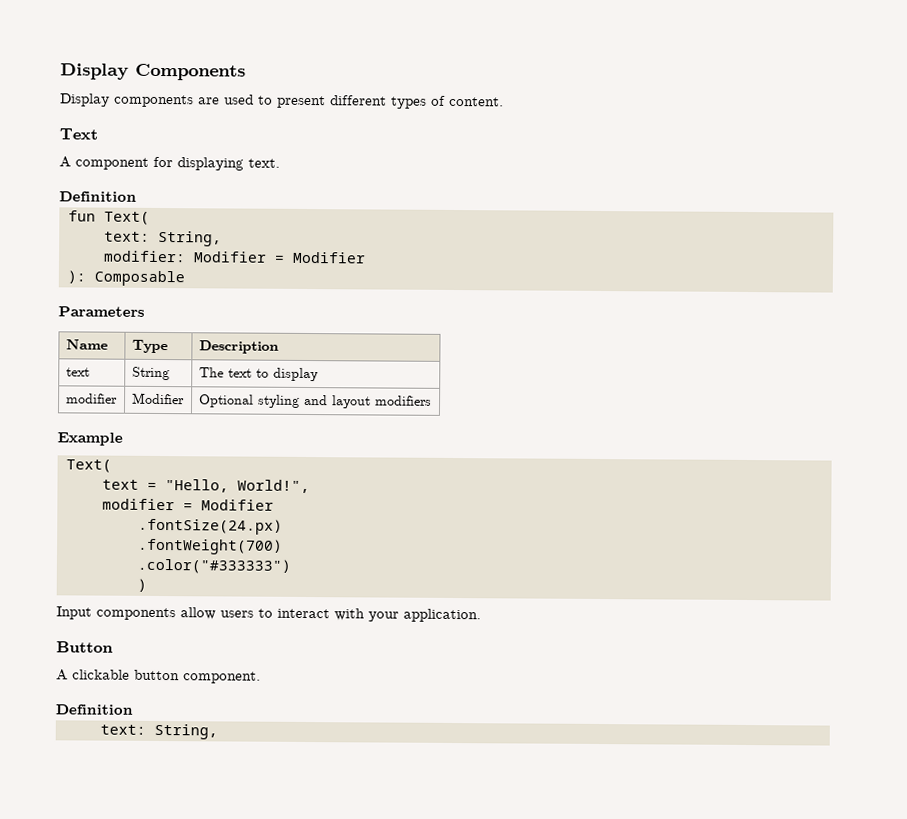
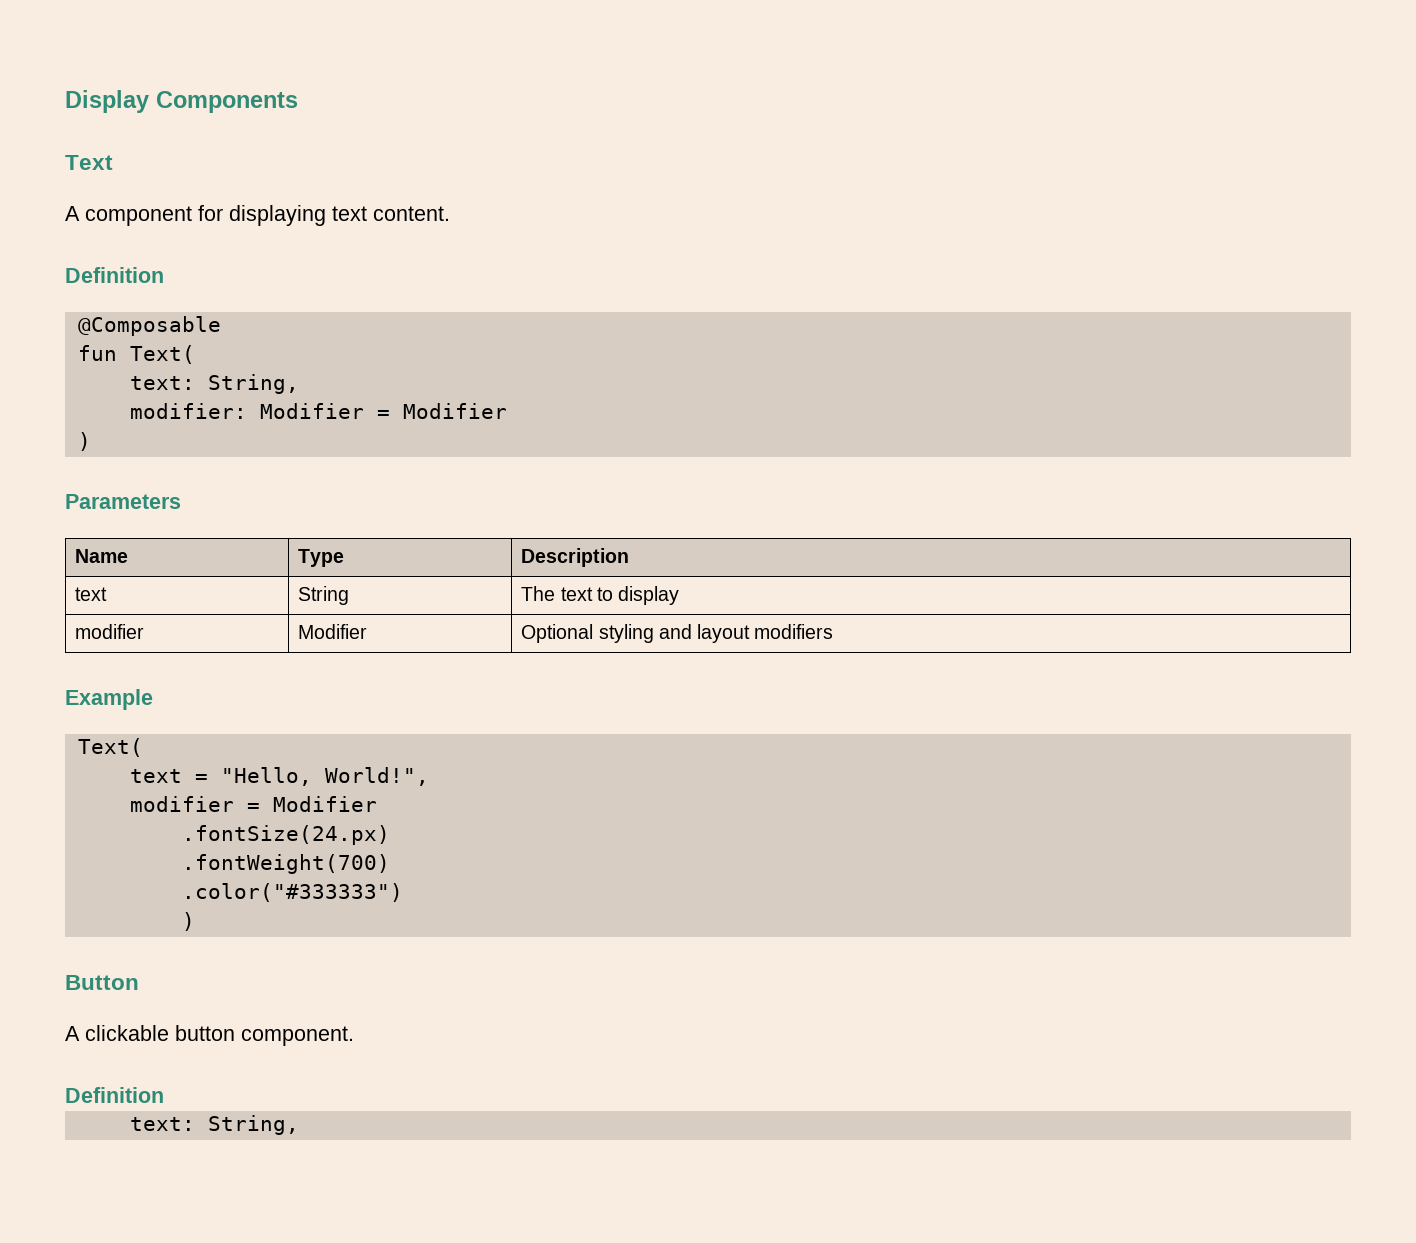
- Display components are used to present different types of content.
- A component for displaying text.
+ A component for displaying text content.
  Definition
+ @Composable
  modifier: Modifier = Modifier
- ): Composable
+ )
- Input components allow users to interact with your application.

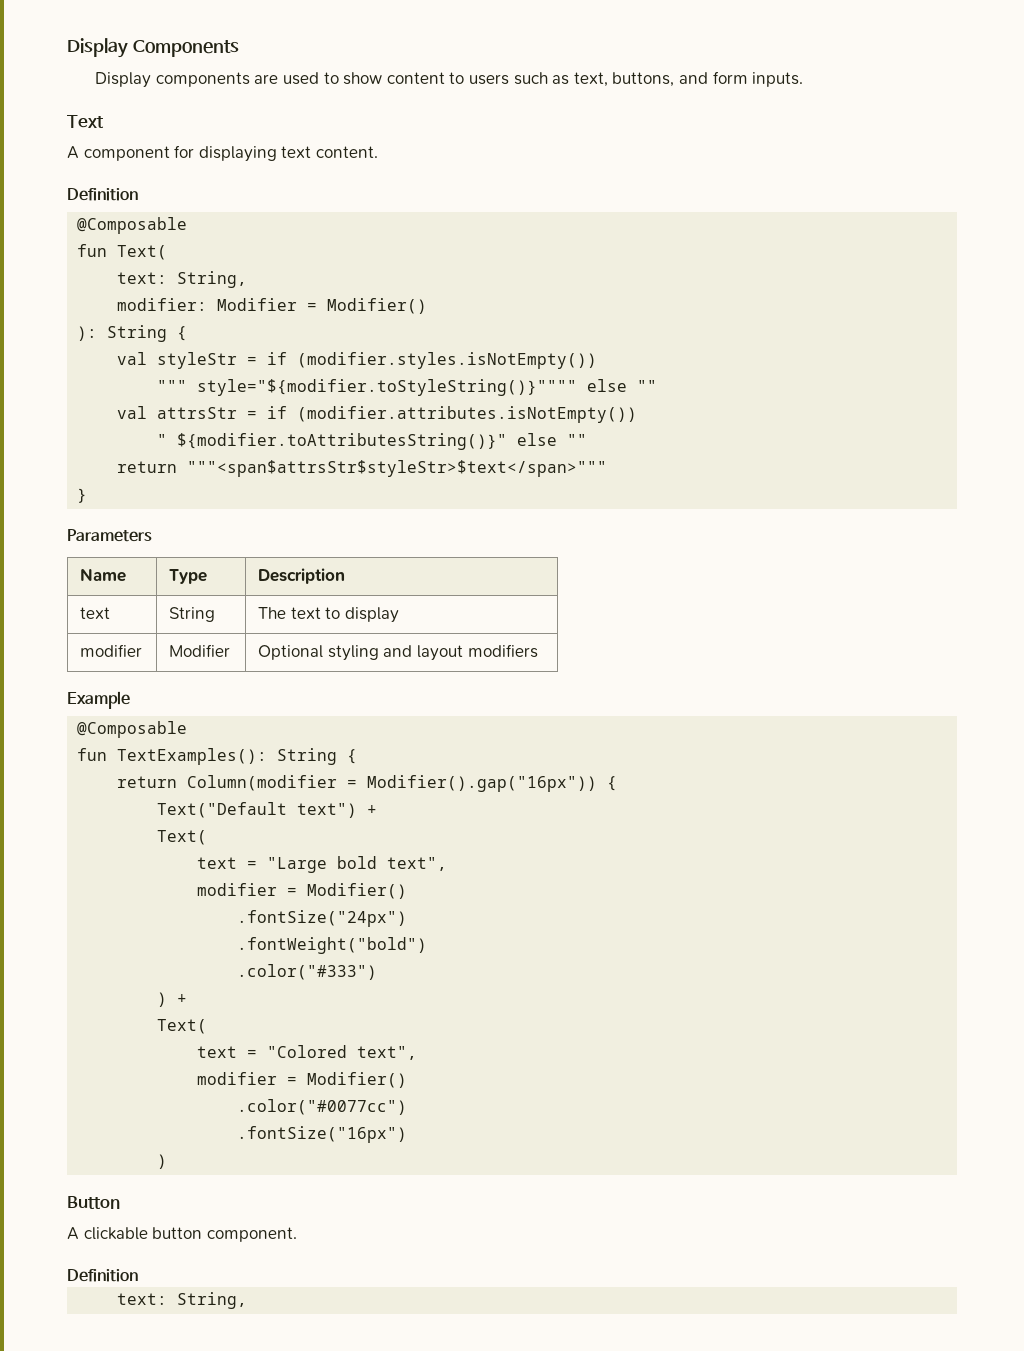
+ Display components are used to show content to users such as text, buttons, and form inputs.
- modifier: Modifier = Modifier
- )
+ modifier: Modifier = Modifier()
+ ): String {
+ val styleStr = if (modifier.styles.isNotEmpty())
+ """ style="${modifier.toStyleString()}"""" else ""
+ val attrsStr = if (modifier.attributes.isNotEmpty())
+ " ${modifier.toAttributesString()}" else ""
+ return """<span$attrsStr$styleStr>$text</span>"""
+ }
  Example
+ @Composable
+ fun TextExamples(): String {
+ return Column(modifier = Modifier().gap("16px")) {
+ Text("Default text") +
  Text(
- text = "Hello, World!",
- modifier = Modifier
- .fontSize(24.px)
- .fontWeight(700)
- .color("#333333")
+ text = "Large bold text",
+ modifier = Modifier()
+ .fontSize("24px")
+ .fontWeight("bold")
+ .color("#333")
+ ) +
+ Text(
+ text = "Colored text",
+ modifier = Modifier()
+ .color("#0077cc")
+ .fontSize("16px")

